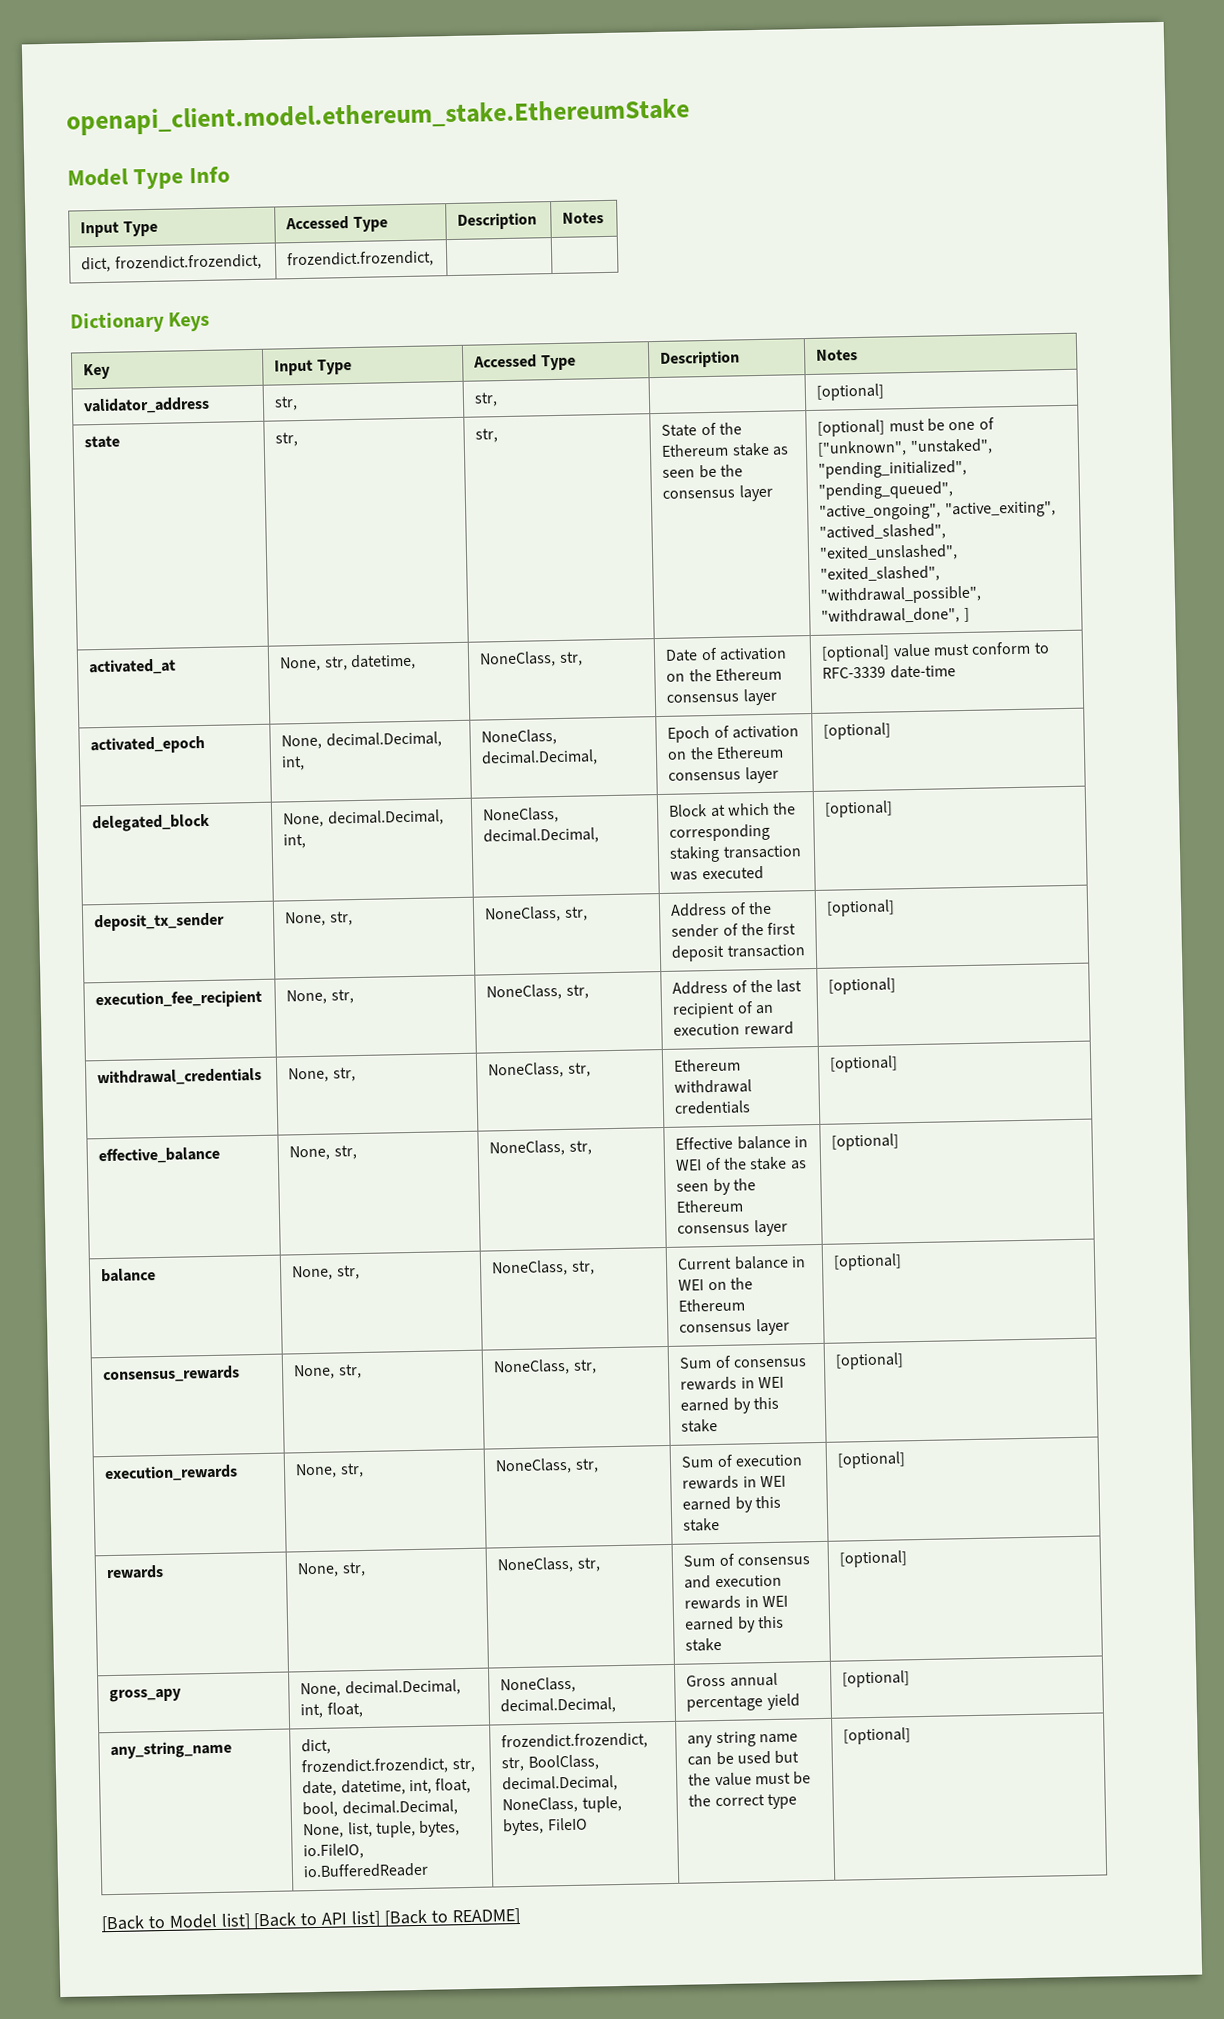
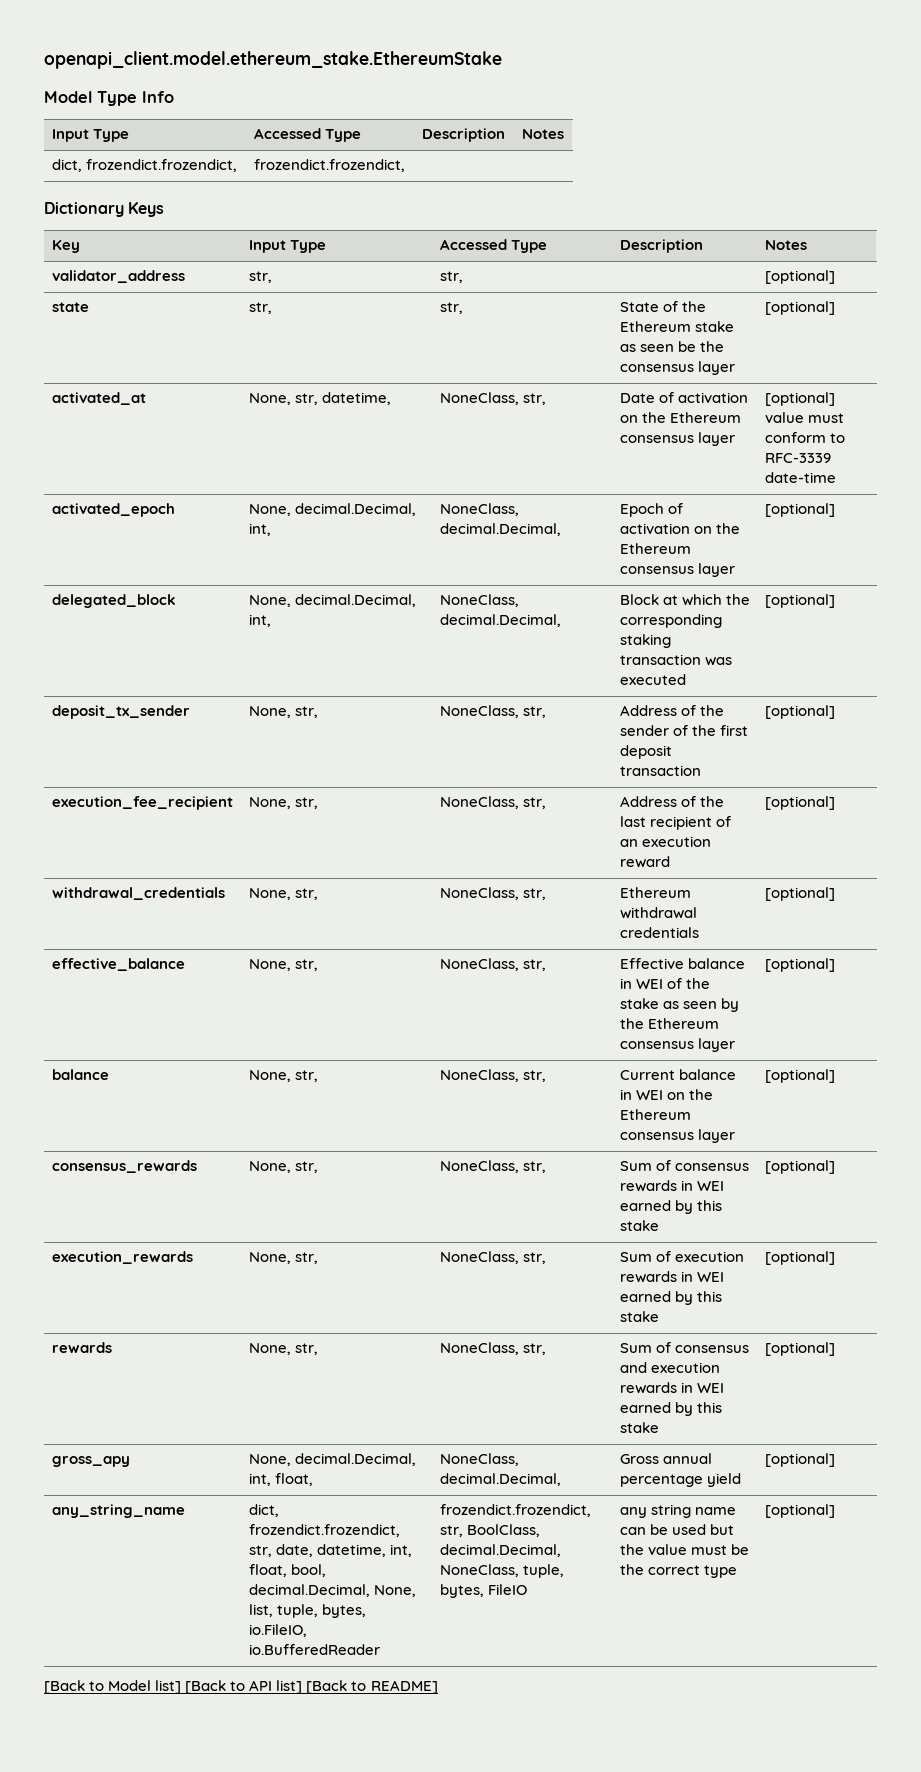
- state | str, | str, | State of the Ethereum stake as seen be the consensus layer | [optional] must be one of ["unknown", "unstaked", "pending_initialized", "pending_queued", "active_ongoing", "active_exiting", "actived_slashed", "exited_unslashed", "exited_slashed", "withdrawal_possible", "withdrawal_done", ]
+ state | str, | str, | State of the Ethereum stake as seen be the consensus layer | [optional]

